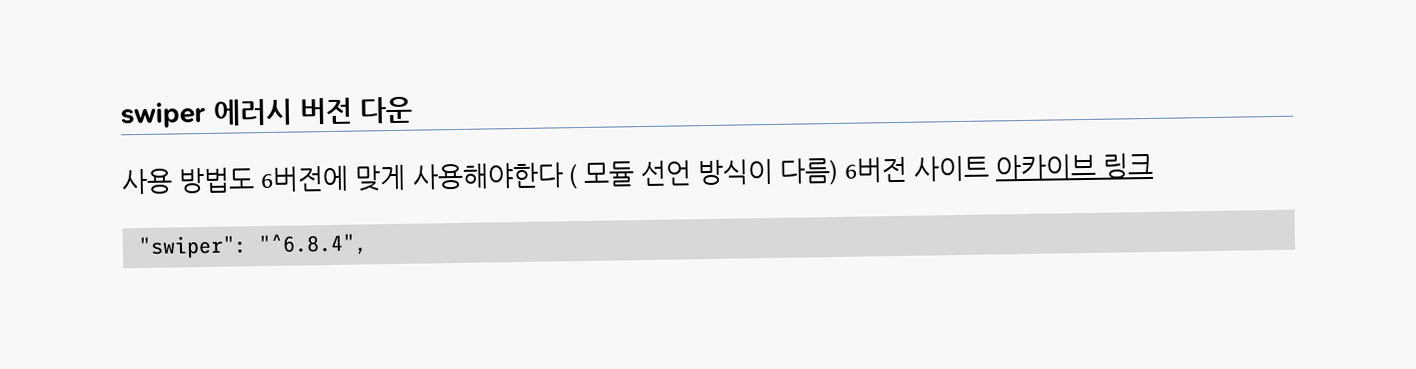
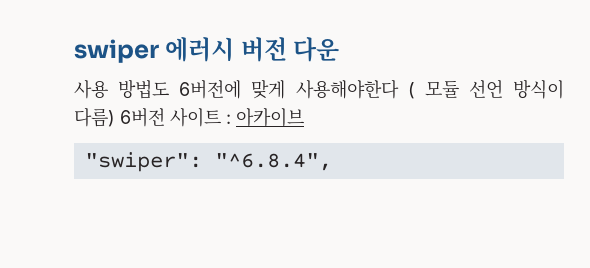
- 사용 방법도 6버전에 맞게 사용해야한다 ( 모듈 선언 방식이 다름) 6버전 사이트 아카이브 링크
+ 사용 방법도 6버전에 맞게 사용해야한다 ( 모듈 선언 방식이 다름) 6버전 사이트 : 아카이브

